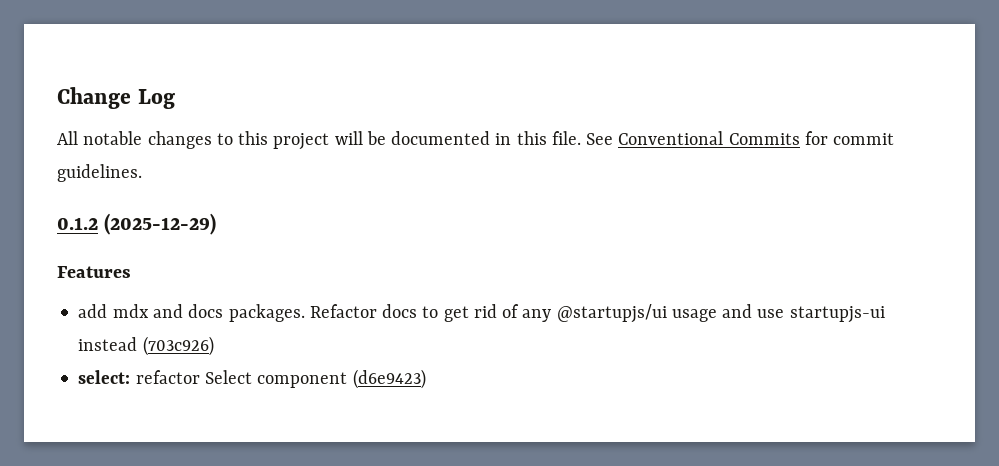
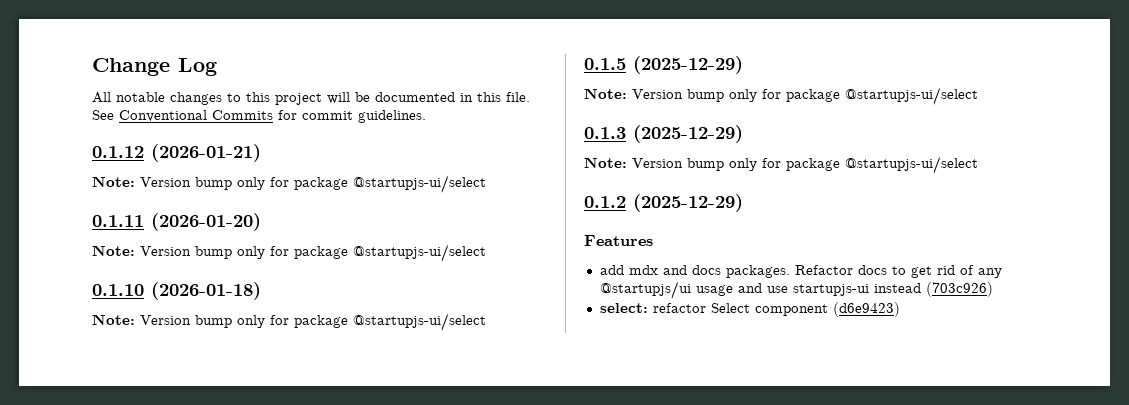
+ 0.1.12 (2026-01-21)
+ Note: Version bump only for package @startupjs-ui/select
+ 0.1.11 (2026-01-20)
+ Note: Version bump only for package @startupjs-ui/select
+ 0.1.10 (2026-01-18)
+ Note: Version bump only for package @startupjs-ui/select
+ 0.1.5 (2025-12-29)
+ Note: Version bump only for package @startupjs-ui/select
+ 0.1.3 (2025-12-29)
+ Note: Version bump only for package @startupjs-ui/select

